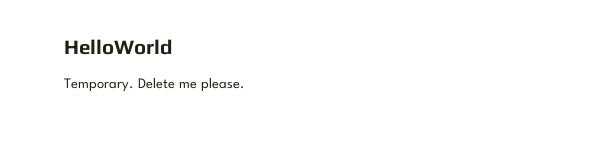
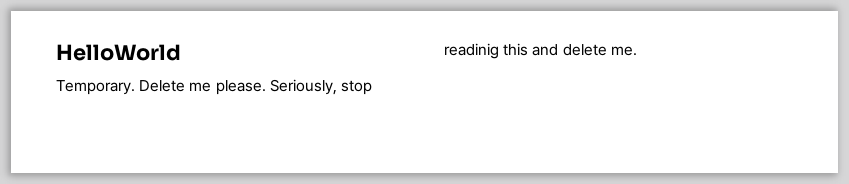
+ Seriously, stop readinig this and delete me.

